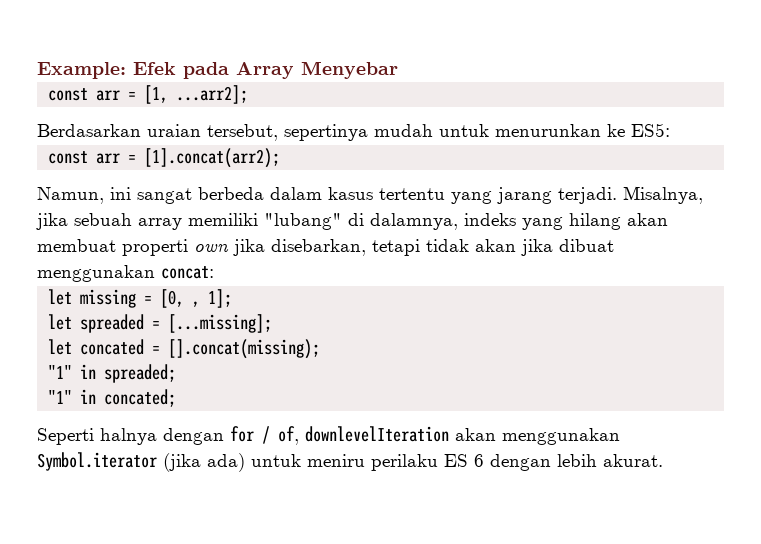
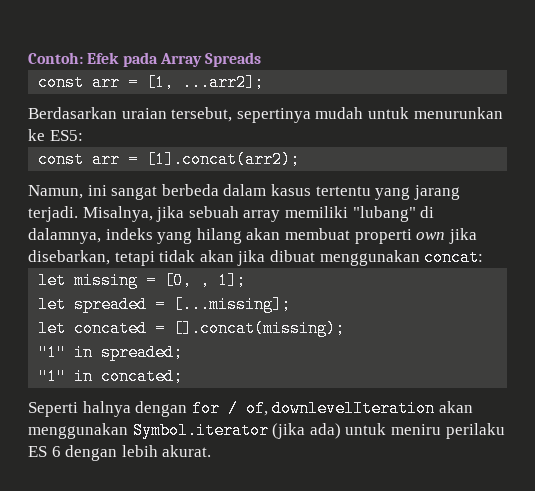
- Example: Efek pada Array Menyebar
+ Contoh: Efek pada Array Spreads

